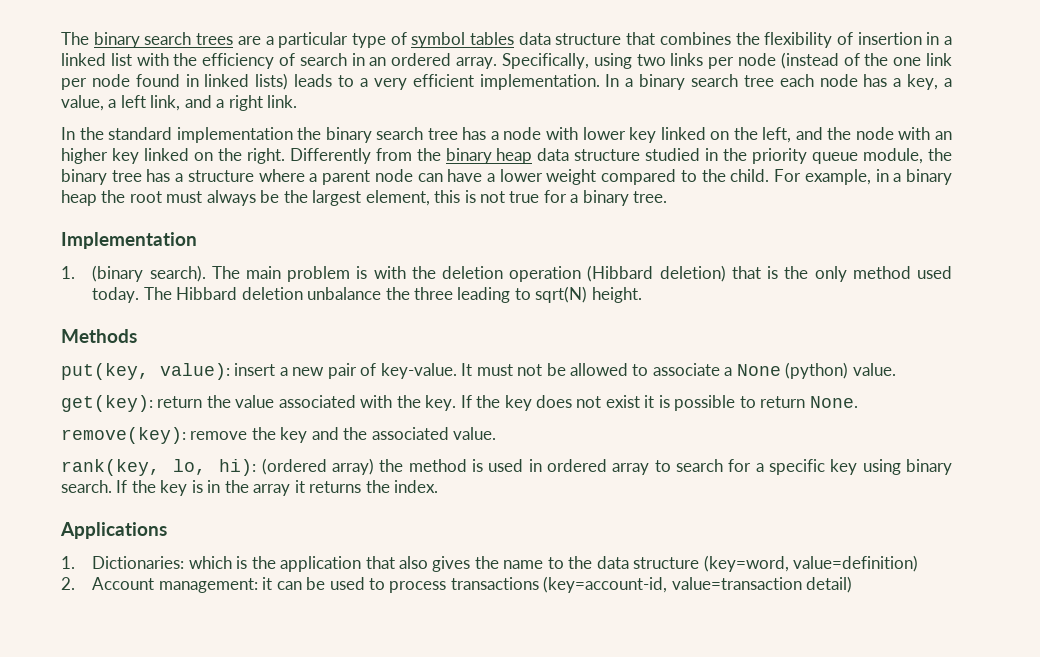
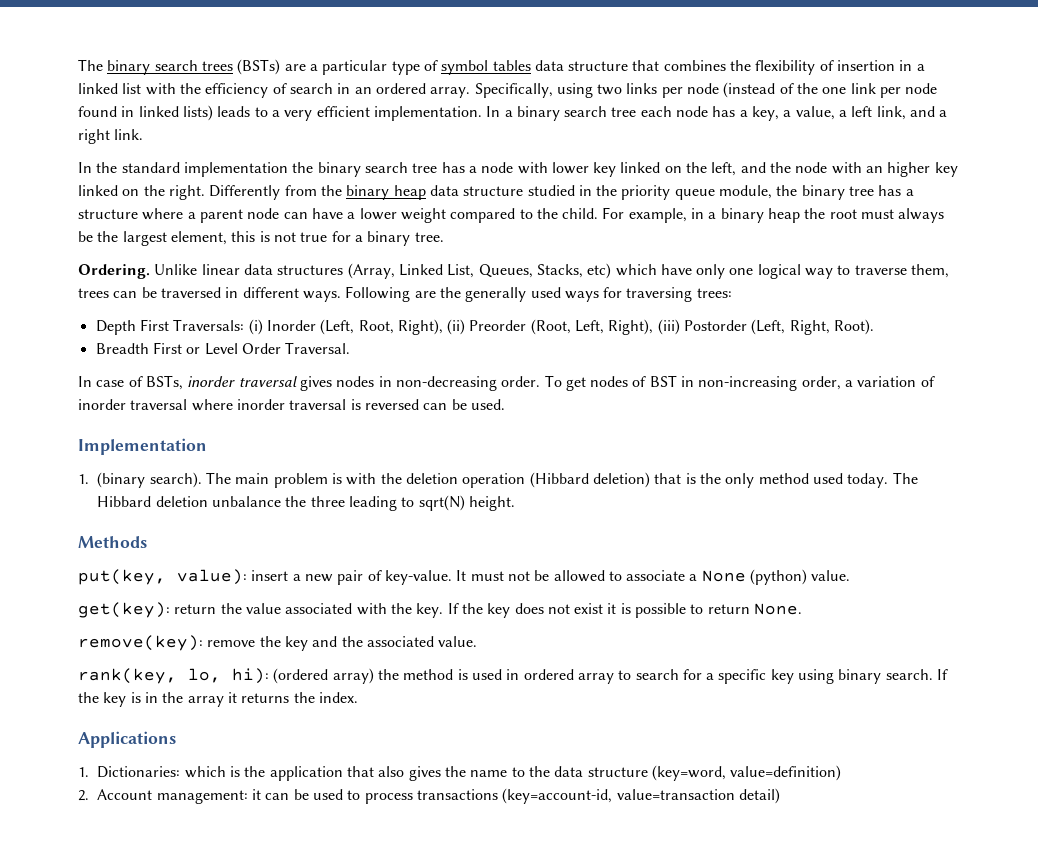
- The binary search trees are a particular type of symbol tables data structure that combines the flexibility of insertion in a linked list with the efficiency of search in an ordered array.
+ The binary search trees (BSTs) are a particular type of symbol tables data structure that combines the flexibility of insertion in a linked list with the efficiency of search in an ordered array.
+ Ordering. Unlike linear data structures (Array, Linked List, Queues, Stacks, etc) which have only one logical way to traverse them, trees can be traversed in different ways. Following are the generally used ways for traversing trees:
+ Depth First Traversals: (i) Inorder (Left, Root, Right), (ii) Preorder (Root, Left, Right), (iii) Postorder (Left, Right, Root).
+ Breadth First or Level Order Traversal.
+ In case of BSTs, inorder traversal gives nodes in non-decreasing order. To get nodes of BST in non-increasing order, a variation of inorder traversal where inorder traversal is reversed can be used.

